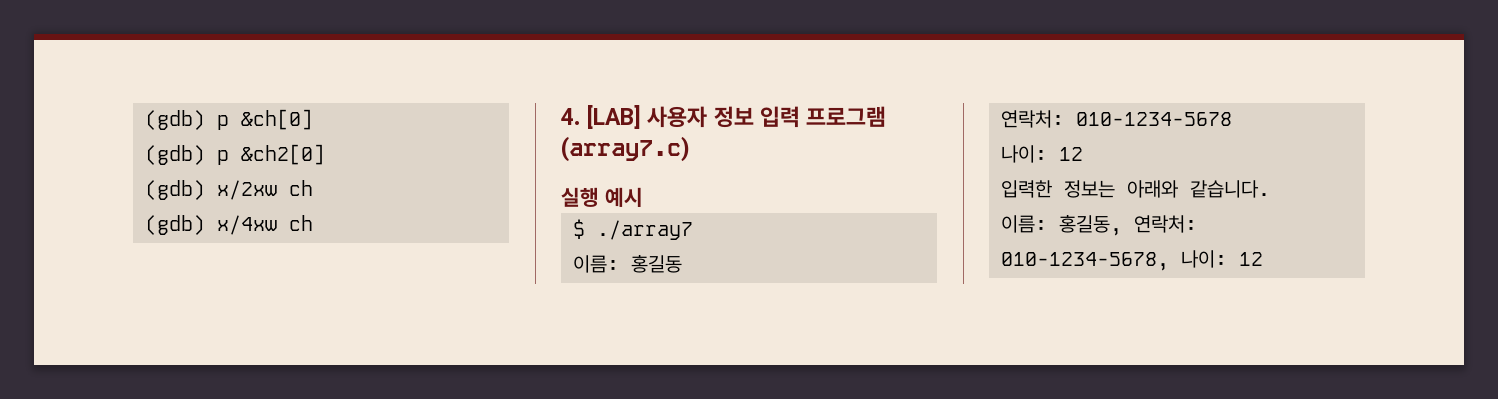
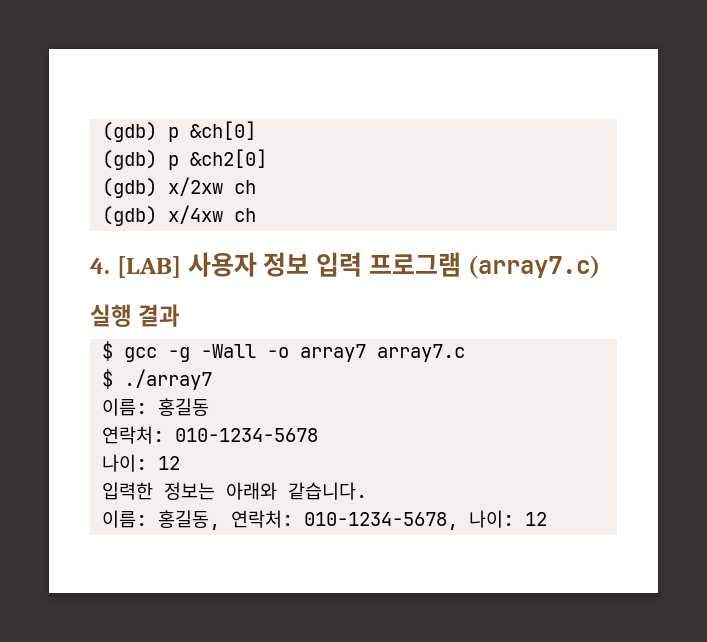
- 실행 예시
+ 실행 결과
+ $ gcc -g -Wall -o array7 array7.c

